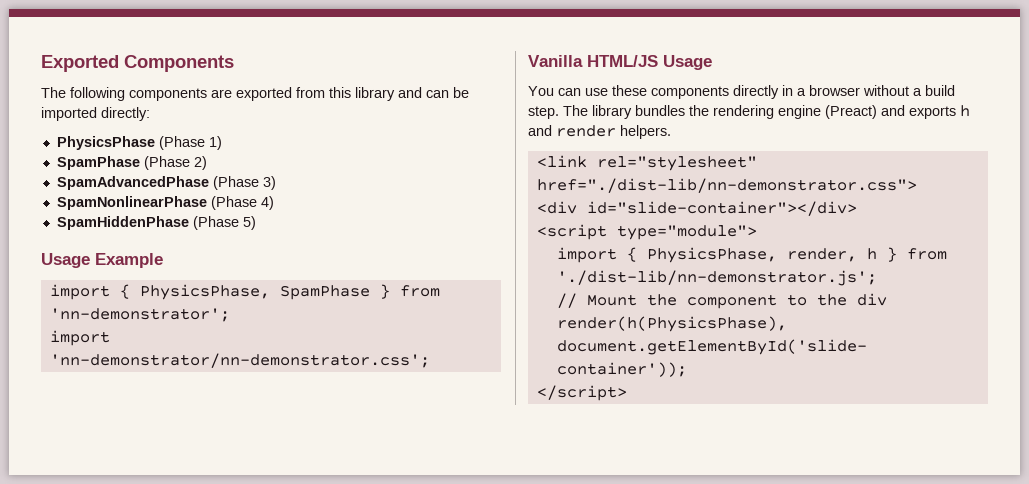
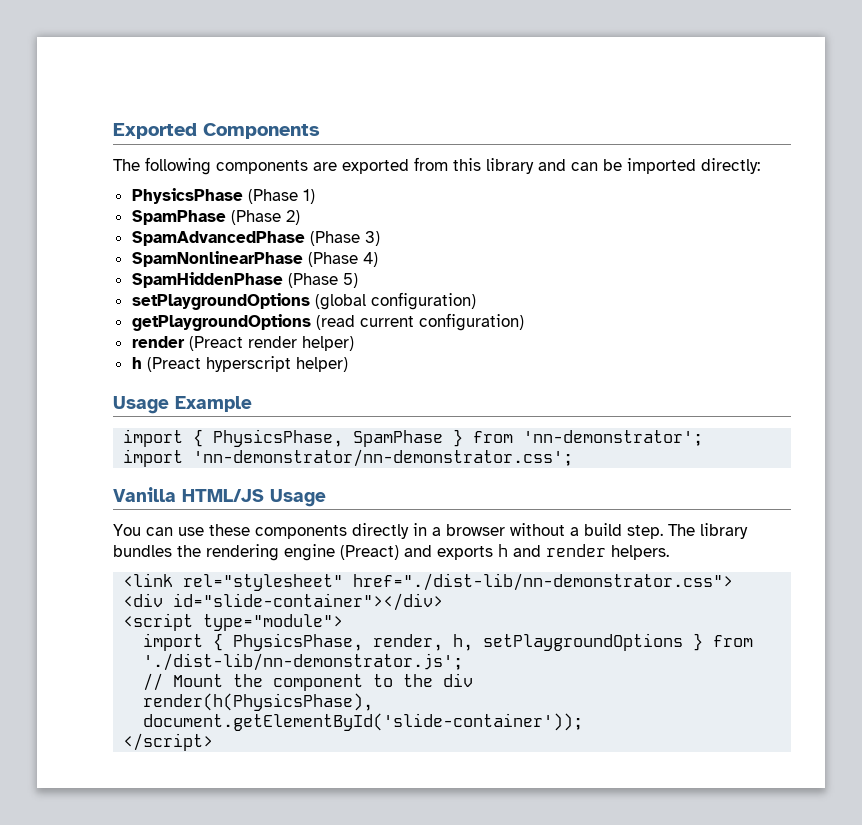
+ setPlaygroundOptions (global configuration)
+ getPlaygroundOptions (read current configuration)
+ render (Preact render helper)
+ h (Preact hyperscript helper)
- import { PhysicsPhase, render, h } from './dist-lib/nn-demonstrator.js';
+ import { PhysicsPhase, render, h, setPlaygroundOptions } from './dist-lib/nn-demonstrator.js';

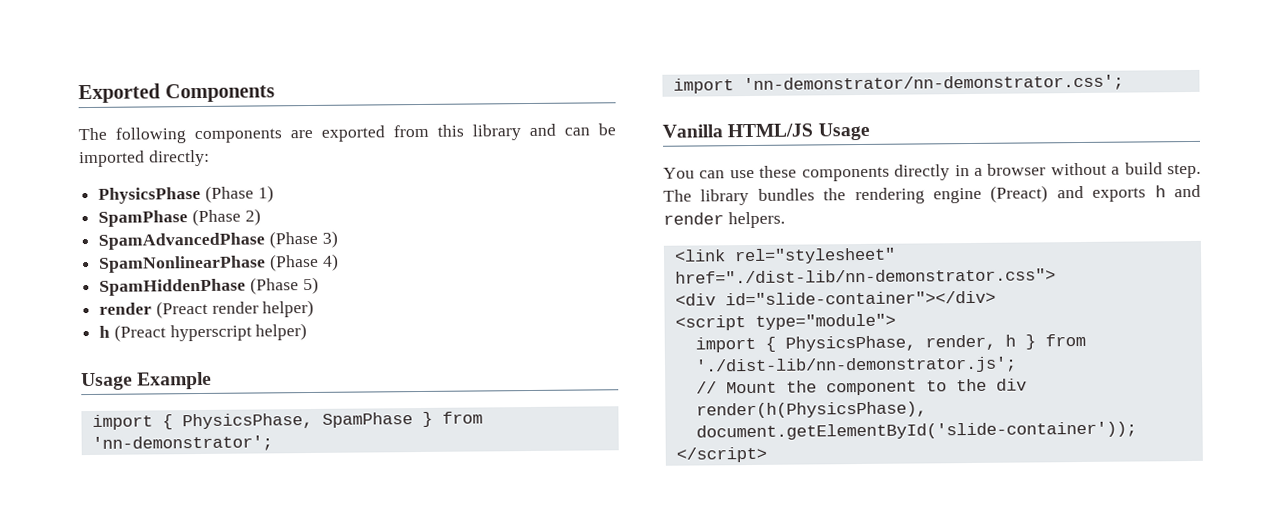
- setPlaygroundOptions (global configuration)
- getPlaygroundOptions (read current configuration)
- import { PhysicsPhase, render, h, setPlaygroundOptions } from './dist-lib/nn-demonstrator.js';
+ import { PhysicsPhase, render, h } from './dist-lib/nn-demonstrator.js';

